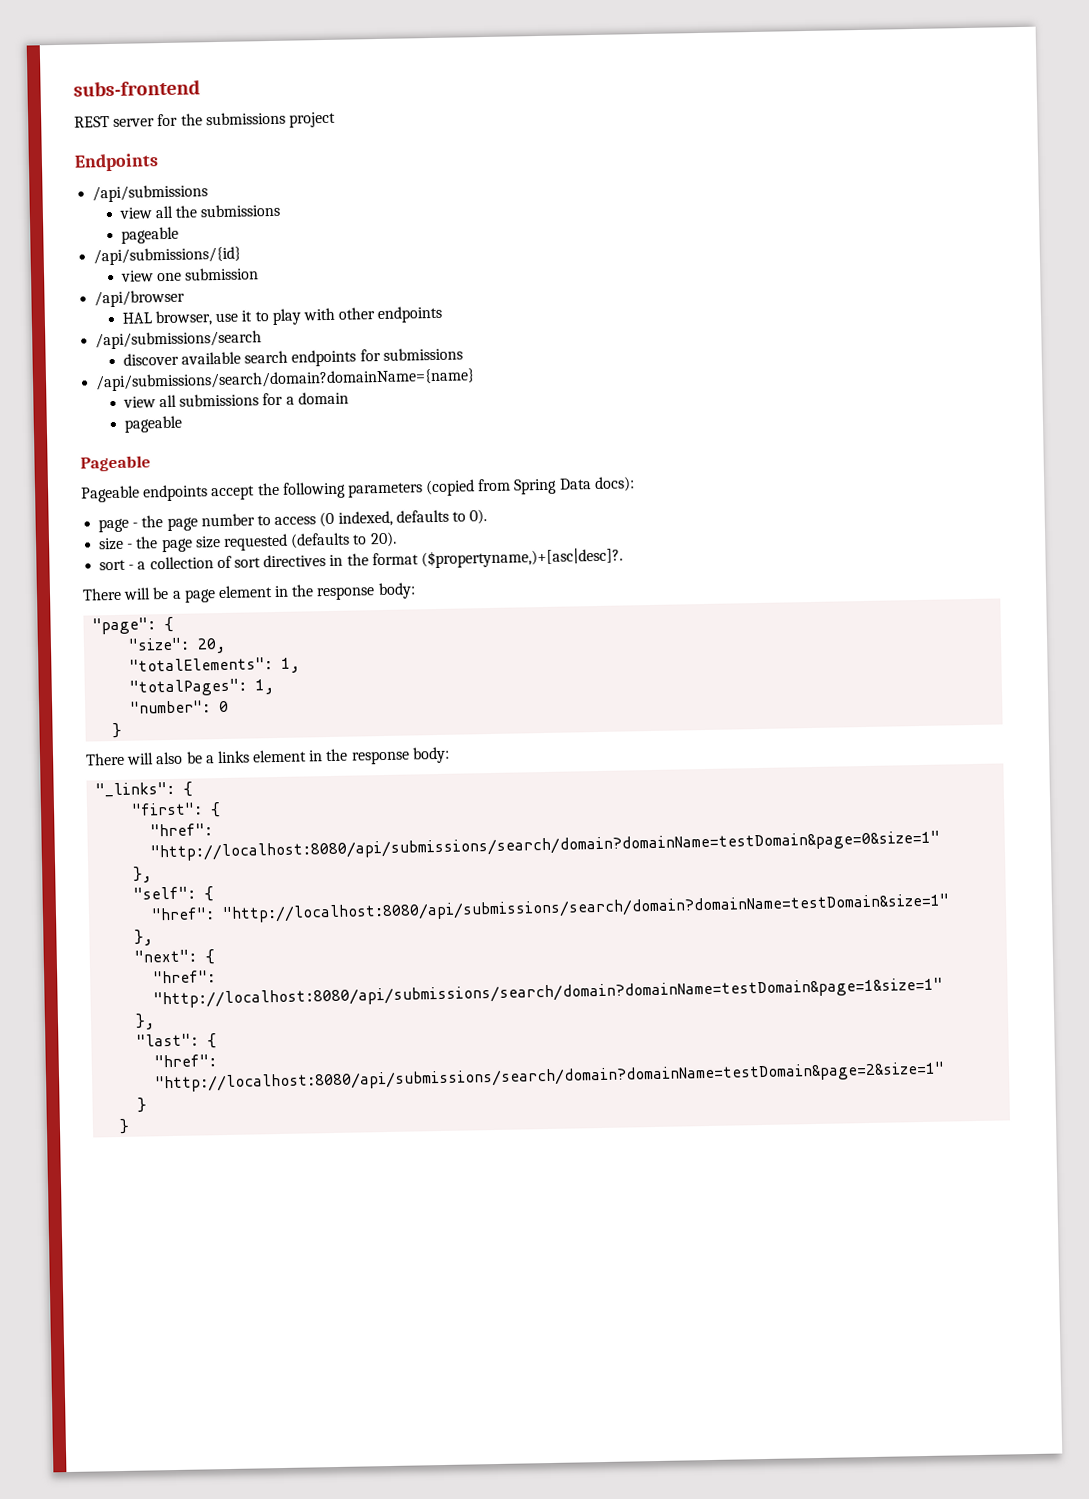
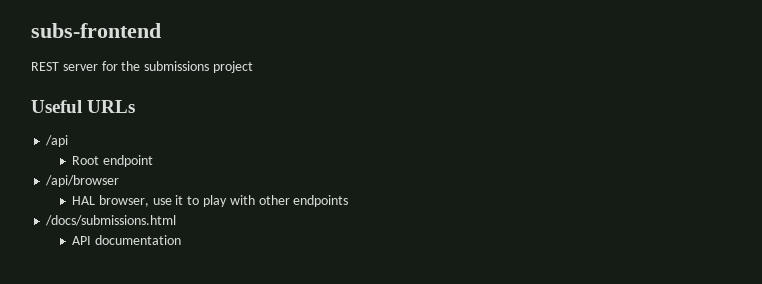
- Endpoints
- /api/submissions
- view all the submissions
- pageable
- /api/submissions/{id}
- view one submission
+ Useful URLs
+ /api
+ Root endpoint
- /api/submissions/search
- discover available search endpoints for submissions
- /api/submissions/search/domain?domainName={name}
- view all submissions for a domain
- pageable
- Pageable
- Pageable endpoints accept the following parameters (copied from Spring Data docs):
- page - the page number to access (0 indexed, defaults to 0).
- size - the page size requested (defaults to 20).
- sort - a collection of sort directives in the format ($propertyname,)+[asc|desc]?.
- There will be a page element in the response body:
- "page": {
- "size": 20,
- "totalElements": 1,
- "totalPages": 1,
- "number": 0
- }
- There will also be a links element in the response body:
- "_links": {
- "first": {
- "href": "http://localhost:8080/api/submissions/search/domain?domainName=testDomain&page=0&size=1"
- },
- "self": {
- "href": "http://localhost:8080/api/submissions/search/domain?domainName=testDomain&size=1"
- },
- "next": {
- "href": "http://localhost:8080/api/submissions/search/domain?domainName=testDomain&page=1&size=1"
- },
- "last": {
- "href": "http://localhost:8080/api/submissions/search/domain?domainName=testDomain&page=2&size=1"
- }
- }
+ /docs/submissions.html
+ API documentation

